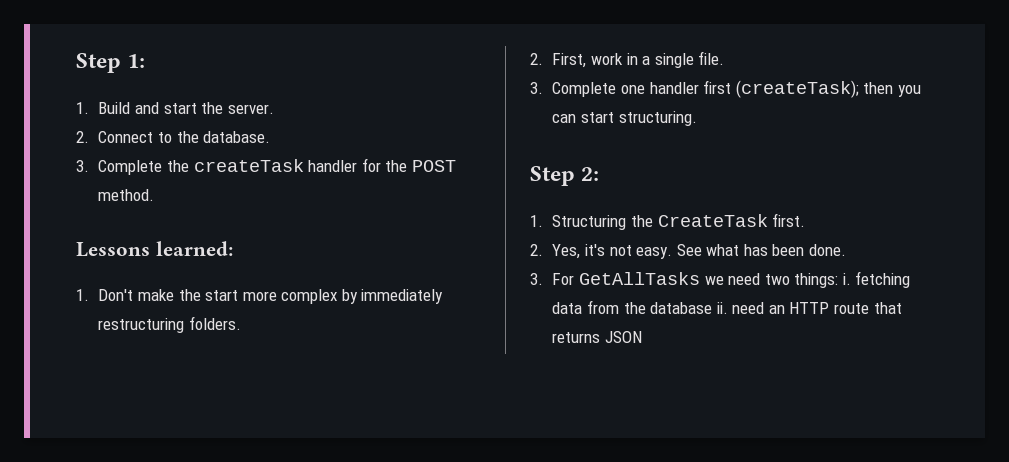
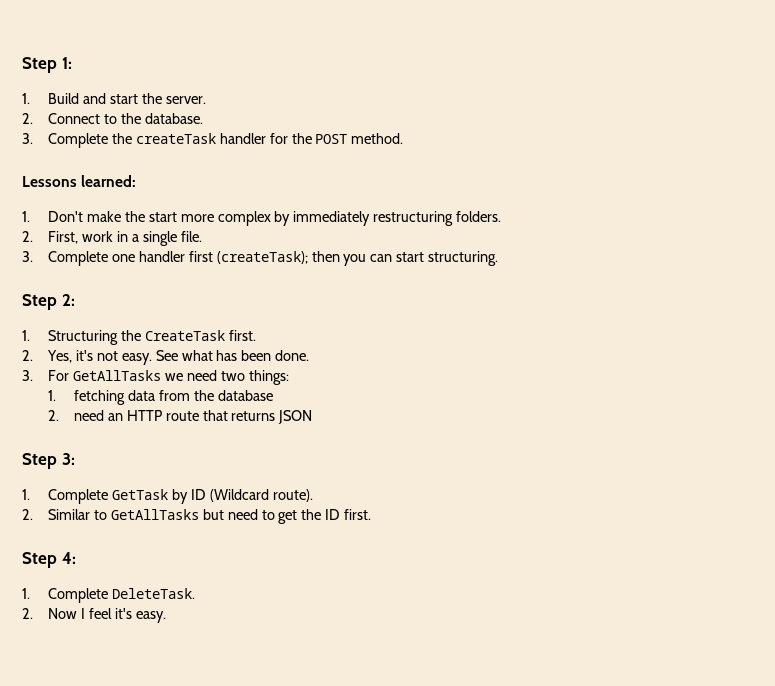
- 3. For GetAllTasks we need two things: i. fetching data from the database ii. need an HTTP route that returns JSON
+ 3. For GetAllTasks we need two things:
+ 1. fetching data from the database
+ 2. need an HTTP route that returns JSON
+ Step 3:
+ 1. Complete GetTask by ID (Wildcard route).
+ 2. Similar to GetAllTasks but need to get the ID first.
+ Step 4:
+ 1. Complete DeleteTask.
+ 2. Now I feel it's easy.

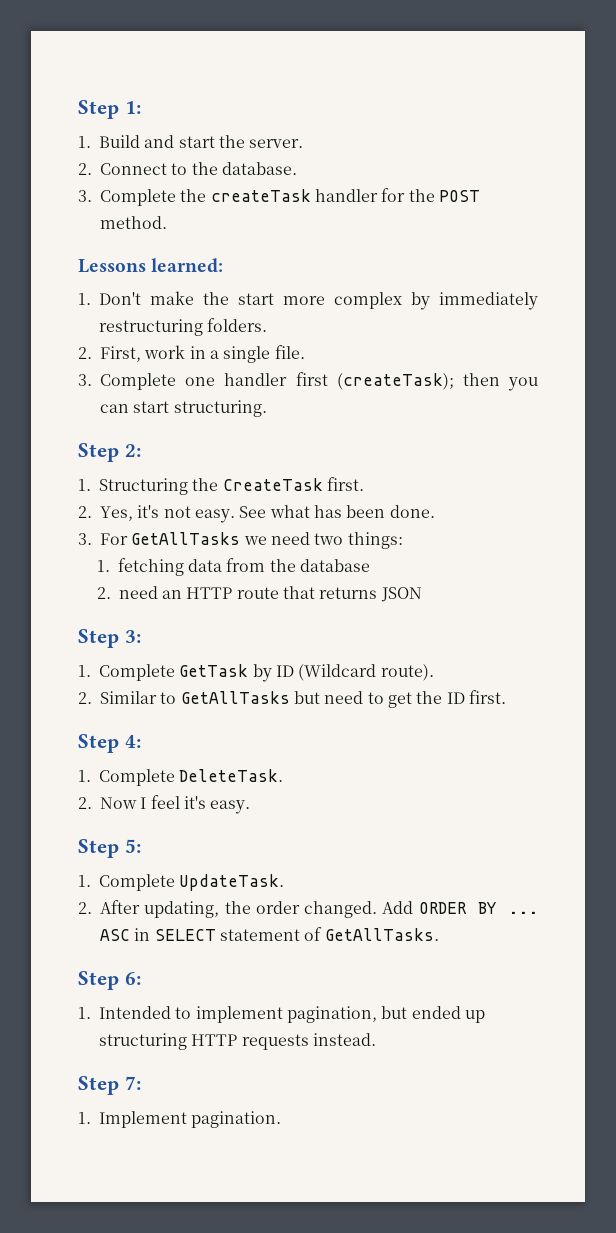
+ Step 5:
+ 1. Complete UpdateTask.
+ 2. After updating, the order changed. Add ORDER BY ... ASC in SELECT statement of GetAllTasks.
+ Step 6:
+ 1. Intended to implement pagination, but ended up structuring HTTP requests instead.
+ Step 7:
+ 1. Implement pagination.

